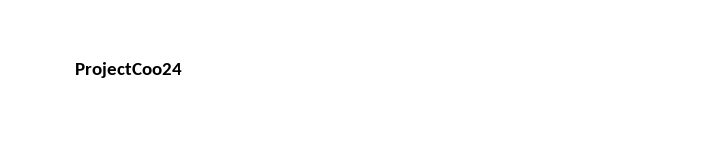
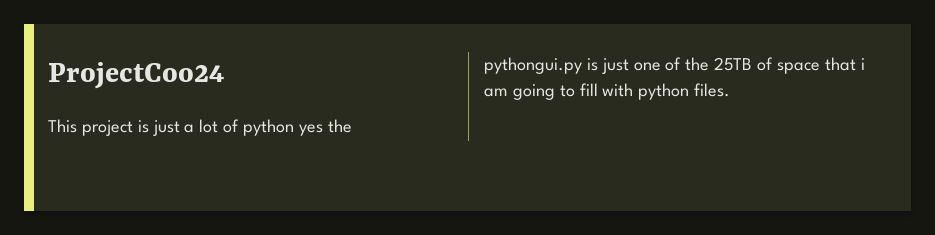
+ This project is just a lot of python yes the pythongui.py is just one of the 25TB of space that i am going to fill with python files.

